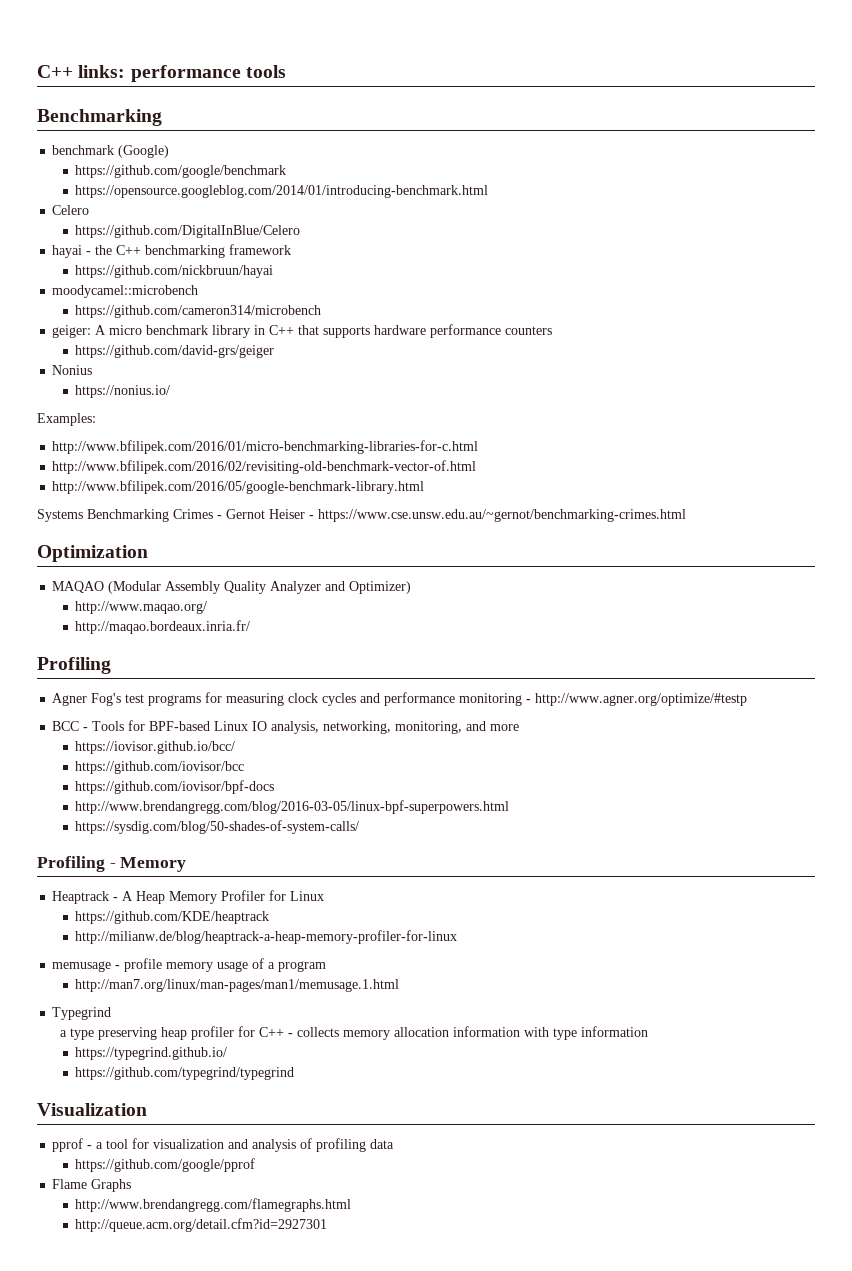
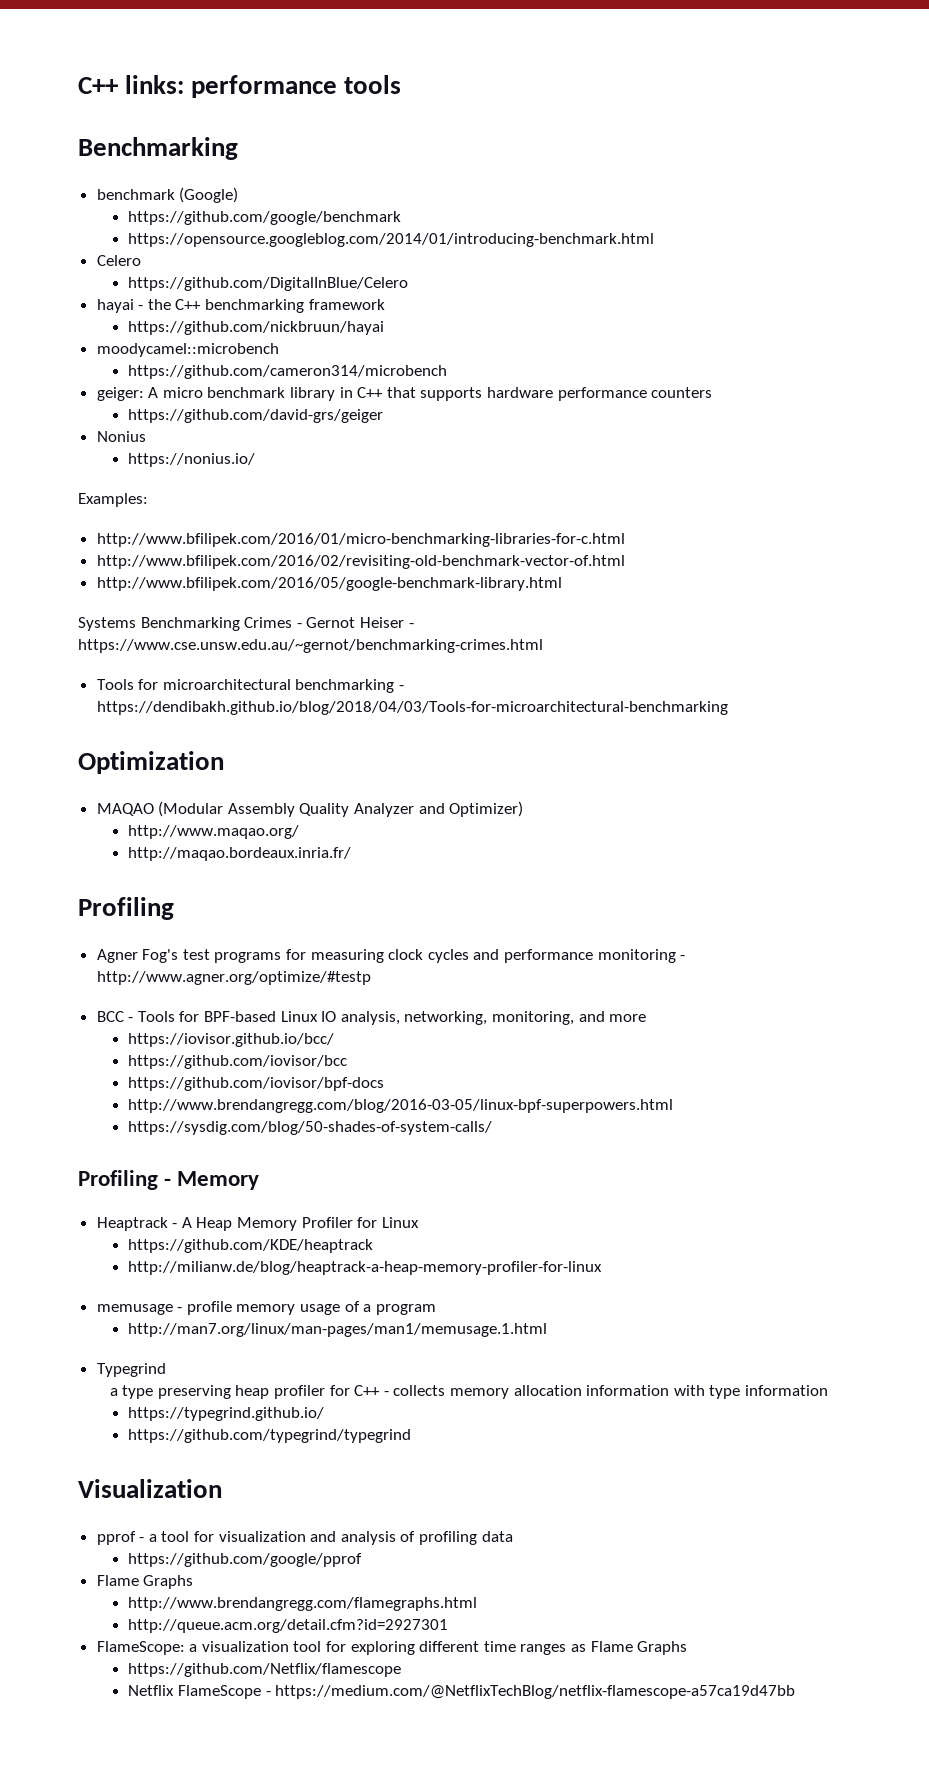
+ Tools for microarchitectural benchmarking - https://dendibakh.github.io/blog/2018/04/03/Tools-for-microarchitectural-benchmarking
+ FlameScope: a visualization tool for exploring different time ranges as Flame Graphs
+ https://github.com/Netflix/flamescope
+ Netflix FlameScope - https://medium.com/@NetflixTechBlog/netflix-flamescope-a57ca19d47bb

